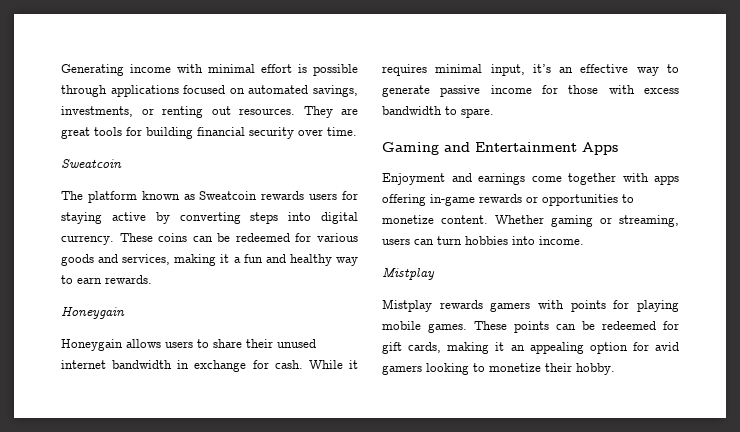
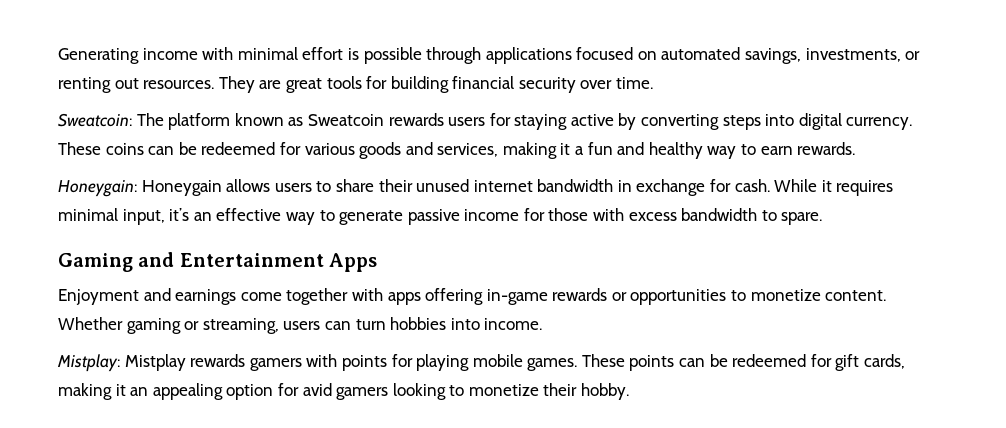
  They are great tools for building financial security over time.
- Sweatcoin
- The platform known as Sweatcoin rewards users for staying active by converting steps into digital currency.
+ Sweatcoin: The platform known as Sweatcoin rewards users for staying active by converting steps into digital currency.
  These coins can be redeemed for various goods and services, making it a fun and healthy way to earn rewards.
- Honeygain
- Honeygain allows users to share their unused internet bandwidth in exchange for cash.
+ Honeygain: Honeygain allows users to share their unused internet bandwidth in exchange for cash.
  Whether gaming or streaming, users can turn hobbies into income.
- Mistplay
- Mistplay rewards gamers with points for playing mobile games.
+ Mistplay: Mistplay rewards gamers with points for playing mobile games.

